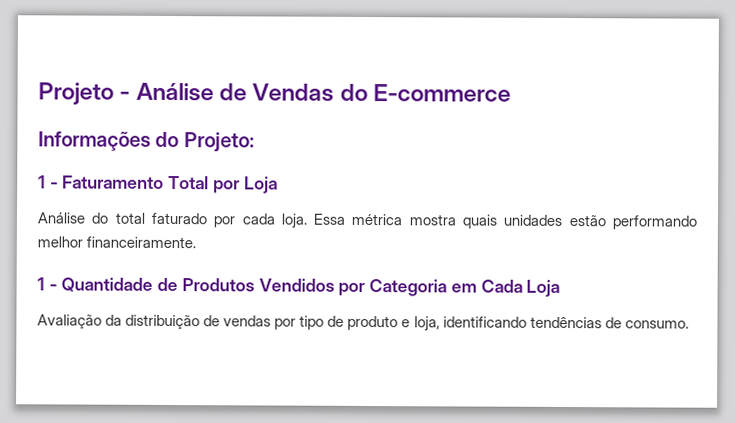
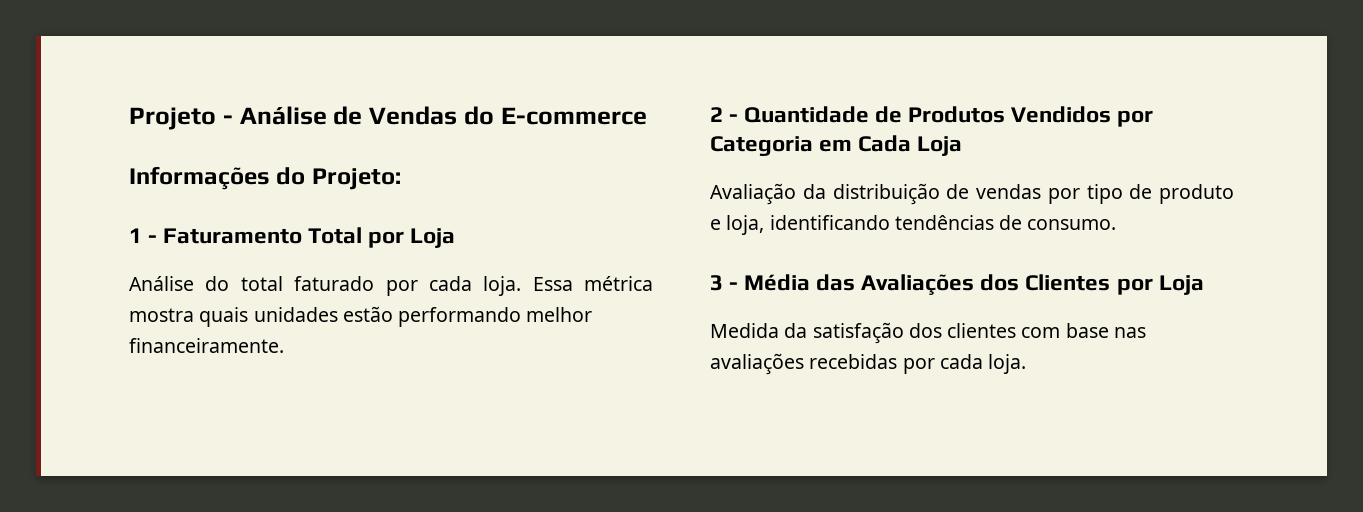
- 1 - Quantidade de Produtos Vendidos por Categoria em Cada Loja
+ 2 - Quantidade de Produtos Vendidos por Categoria em Cada Loja
+ 3 - Média das Avaliações dos Clientes por Loja
+ Medida da satisfação dos clientes com base nas avaliações recebidas por cada loja.

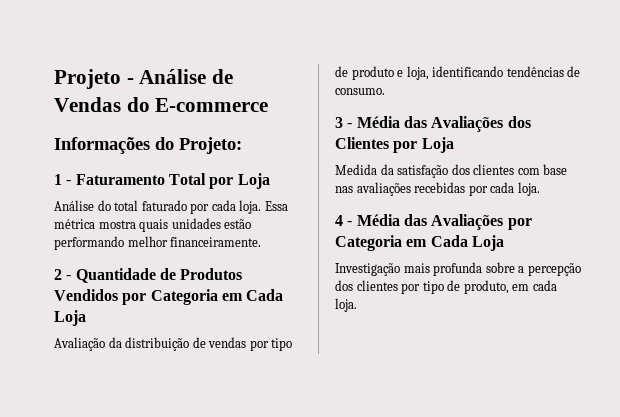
+ 4 - Média das Avaliações por Categoria em Cada Loja
+ Investigação mais profunda sobre a percepção dos clientes por tipo de produto, em cada loja.

